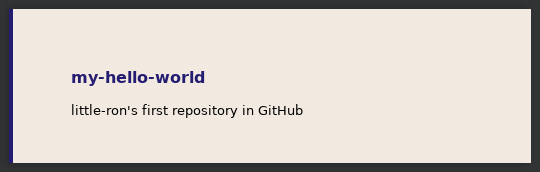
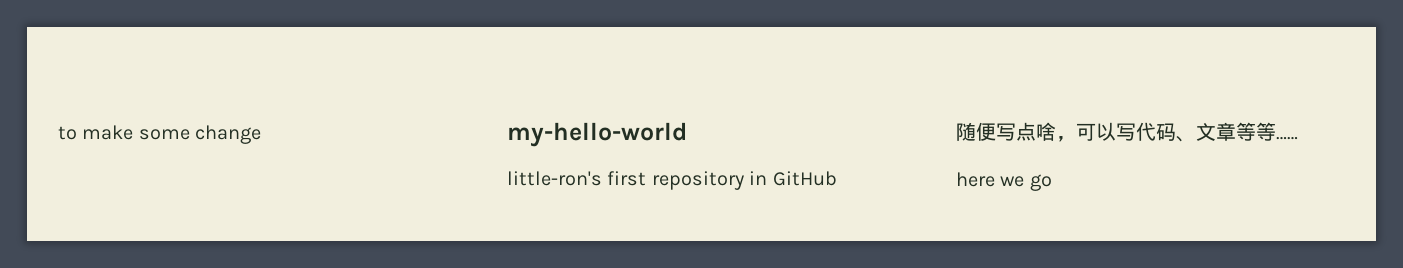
+ to make some change
+ 随便写点啥，可以写代码、文章等等……
+ here we go

